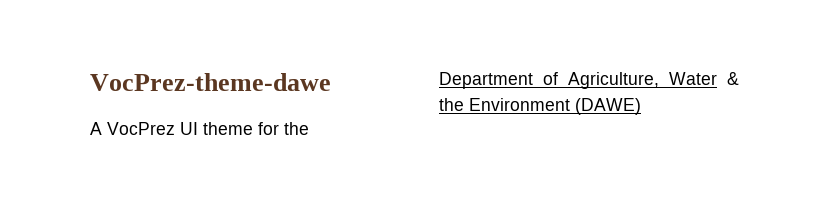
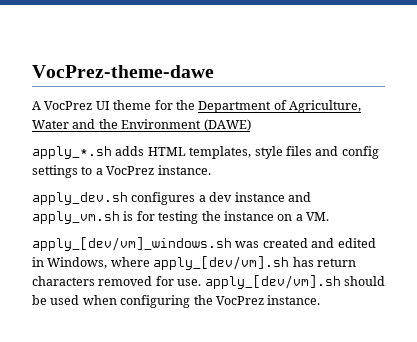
- A VocPrez UI theme for the Department of Agriculture, Water & the Environment (DAWE)
+ A VocPrez UI theme for the Department of Agriculture, Water and the Environment (DAWE)
+ apply_*.sh adds HTML templates, style files and config settings to a VocPrez instance.
+ apply_dev.sh configures a dev instance and apply_vm.sh is for testing the instance on a VM.
+ apply_[dev/vm]_windows.sh was created and edited in Windows, where apply_[dev/vm].sh has return characters removed for use. apply_[dev/vm].sh should be used when configuring the VocPrez instance.

